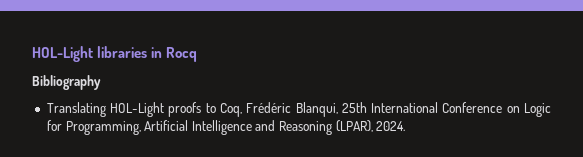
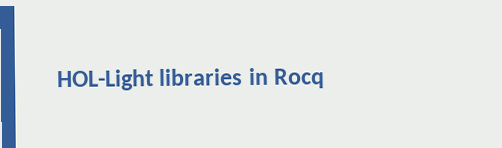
- Bibliography
- Translating HOL-Light proofs to Coq, Frédéric Blanqui, 25th International Conference on Logic for Programming, Artificial Intelligence and Reasoning (LPAR), 2024.

